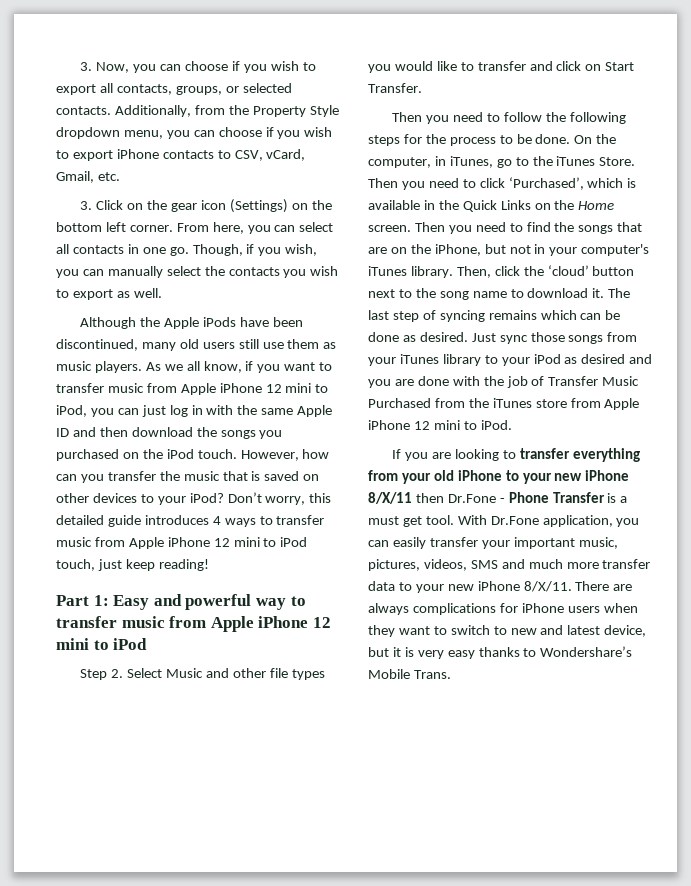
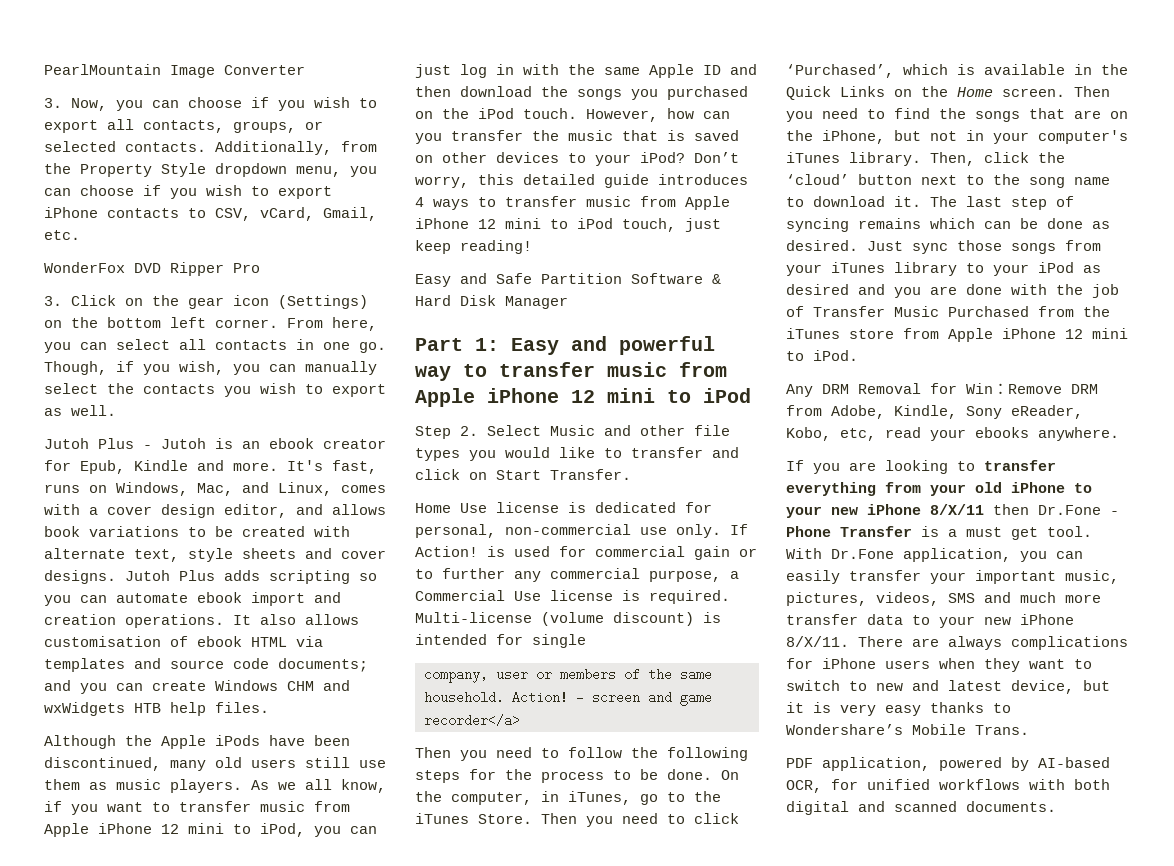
+ PearlMountain Image Converter
+ WonderFox DVD Ripper Pro
+ Jutoh Plus - Jutoh is an ebook creator for Epub, Kindle and more. It's fast, runs on Windows, Mac, and Linux, comes with a cover design editor, and allows book variations to be created with alternate text, style sheets and cover designs. Jutoh Plus adds scripting so you can automate ebook import and creation operations. It also allows customisation of ebook HTML via templates and source code documents; and you can create Windows CHM and wxWidgets HTB help files.
+ Easy and Safe Partition Software & Hard Disk Manager
+ Home Use license is dedicated for personal, non-commercial use only. If Action! is used for commercial gain or to further any commercial purpose, a Commercial Use license is required. Multi-license (volume discount) is intended for single
+ company, user or members of the same household. Action! - screen and game recorder</a>
+ Any DRM Removal for Win：Remove DRM from Adobe, Kindle, Sony eReader, Kobo, etc, read your ebooks anywhere.
+ PDF application, powered by AI-based OCR, for unified workflows with both digital and scanned documents.

